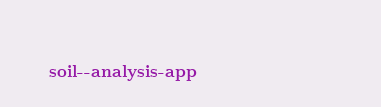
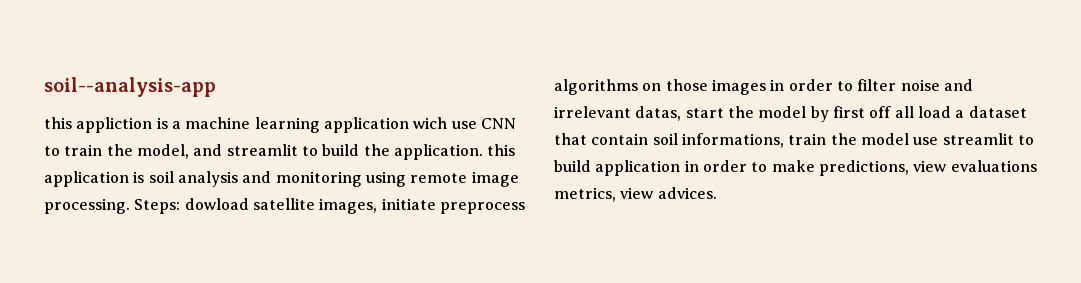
+ this appliction is a machine learning application wich use CNN to train the model, and streamlit to build the application. this application is soil analysis and monitoring using remote image processing. Steps: dowload satellite images, initiate preprocess algorithms on those images in order to filter noise and irrelevant datas, start the model by first off all load a dataset that contain soil informations, train the model use streamlit to build application in order to make predictions, view evaluations metrics, view advices.

